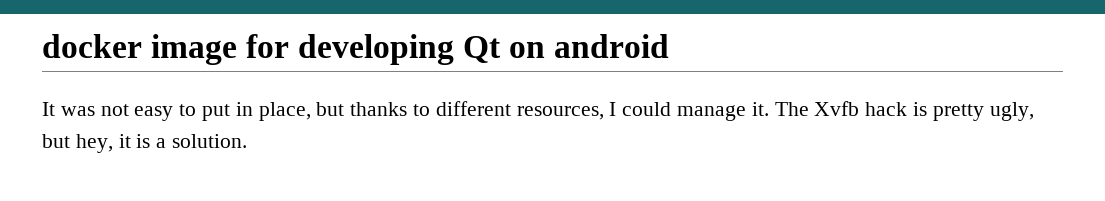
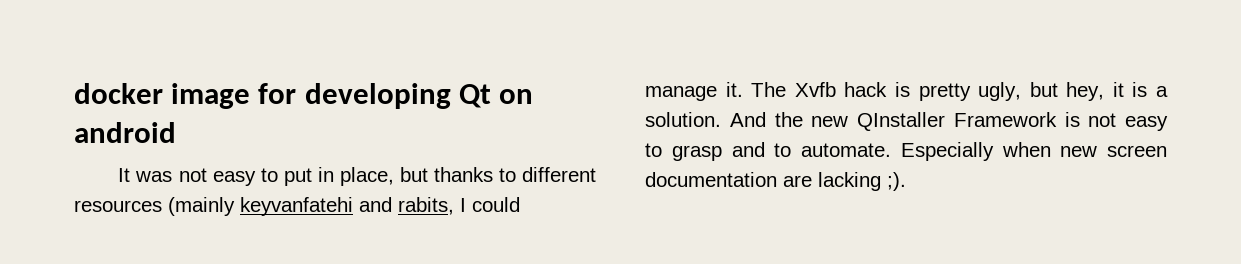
- It was not easy to put in place, but thanks to different resources, I could manage it.
+ It was not easy to put in place, but thanks to different resources (mainly keyvanfatehi and rabits, I could manage it.
+ And the new QInstaller Framework is not easy to grasp and to automate. Especially when new screen documentation are lacking ;).

